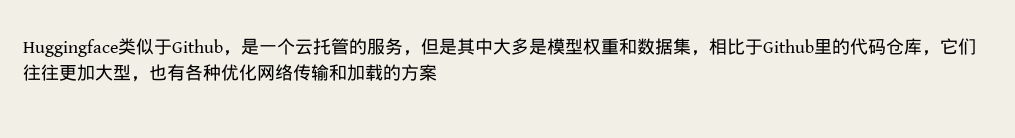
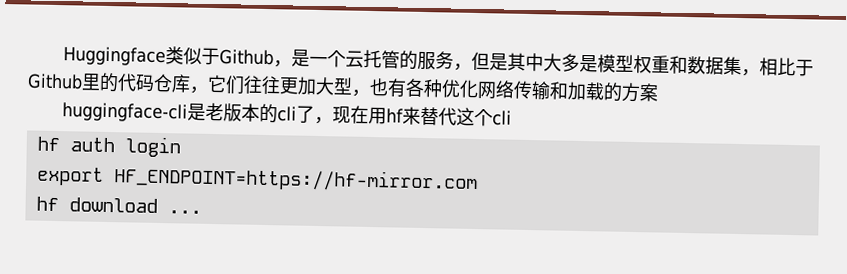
+ huggingface-cli是老版本的cli了，现在用hf来替代这个cli
+ hf auth login
+ export HF_ENDPOINT=https://hf-mirror.com
+ hf download ...

